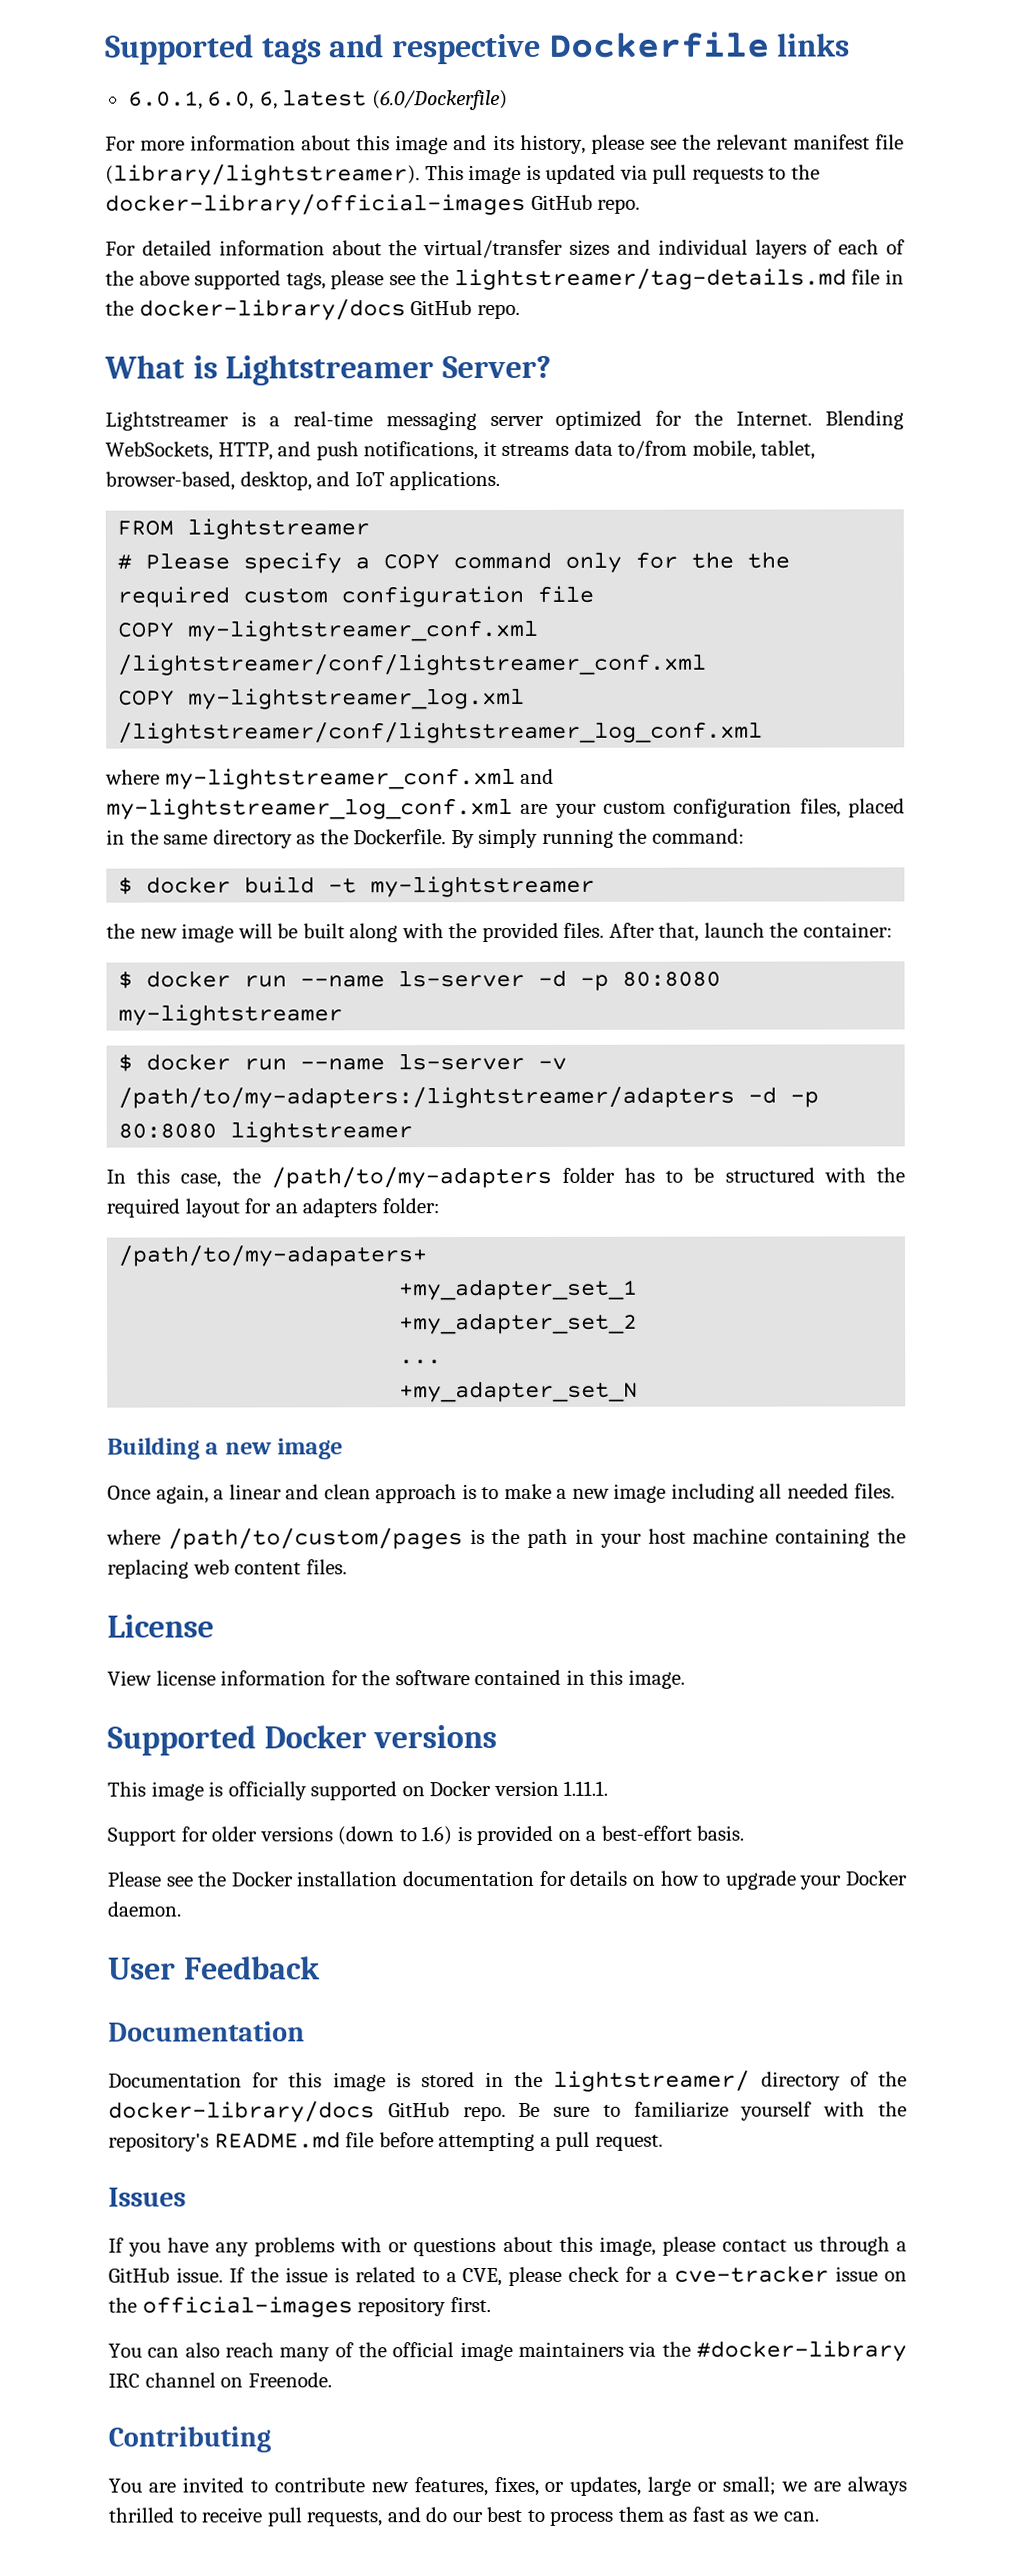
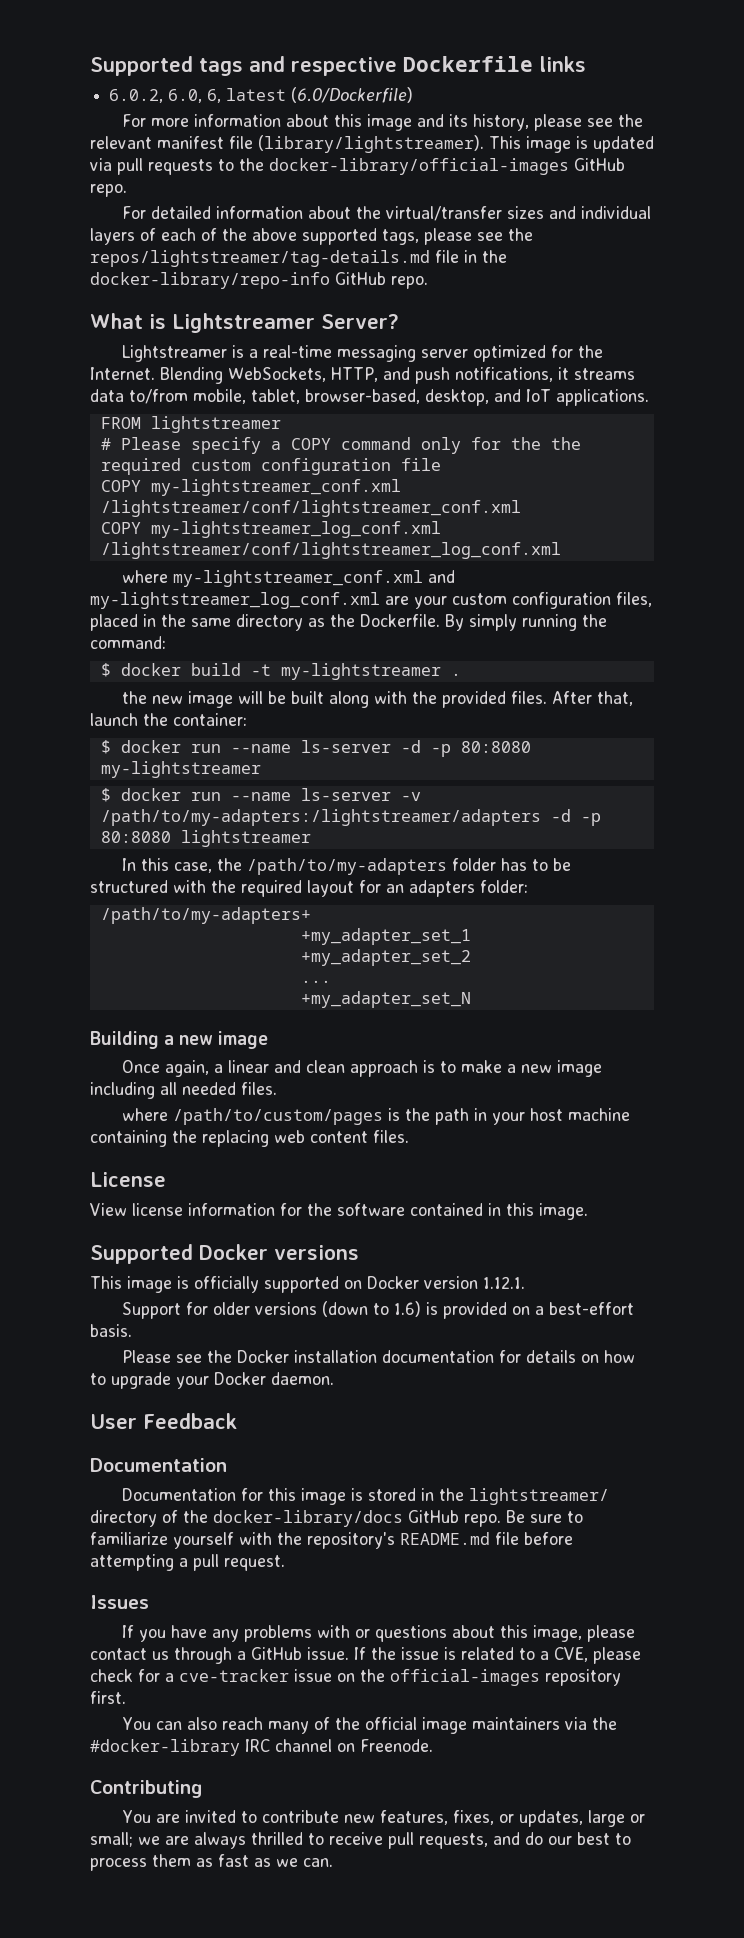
- 6.0.1, 6.0, 6, latest (6.0/Dockerfile)
+ 6.0.2, 6.0, 6, latest (6.0/Dockerfile)
- For detailed information about the virtual/transfer sizes and individual layers of each of the above supported tags, please see the lightstreamer/tag-details.md file in the docker-library/docs GitHub repo.
+ For detailed information about the virtual/transfer sizes and individual layers of each of the above supported tags, please see the repos/lightstreamer/tag-details.md file in the docker-library/repo-info GitHub repo.
- COPY my-lightstreamer_log.xml /lightstreamer/conf/lightstreamer_log_conf.xml
+ COPY my-lightstreamer_log_conf.xml /lightstreamer/conf/lightstreamer_log_conf.xml
- $ docker build -t my-lightstreamer
+ $ docker build -t my-lightstreamer .
- /path/to/my-adapaters+
+ /path/to/my-adapters+
- This image is officially supported on Docker version 1.11.1.
+ This image is officially supported on Docker version 1.12.1.

